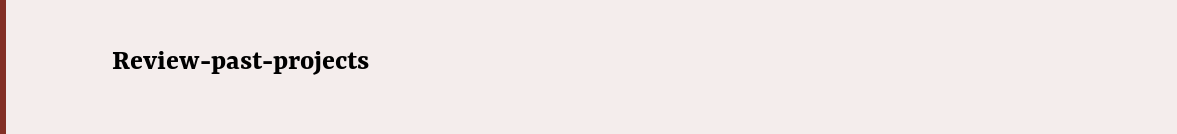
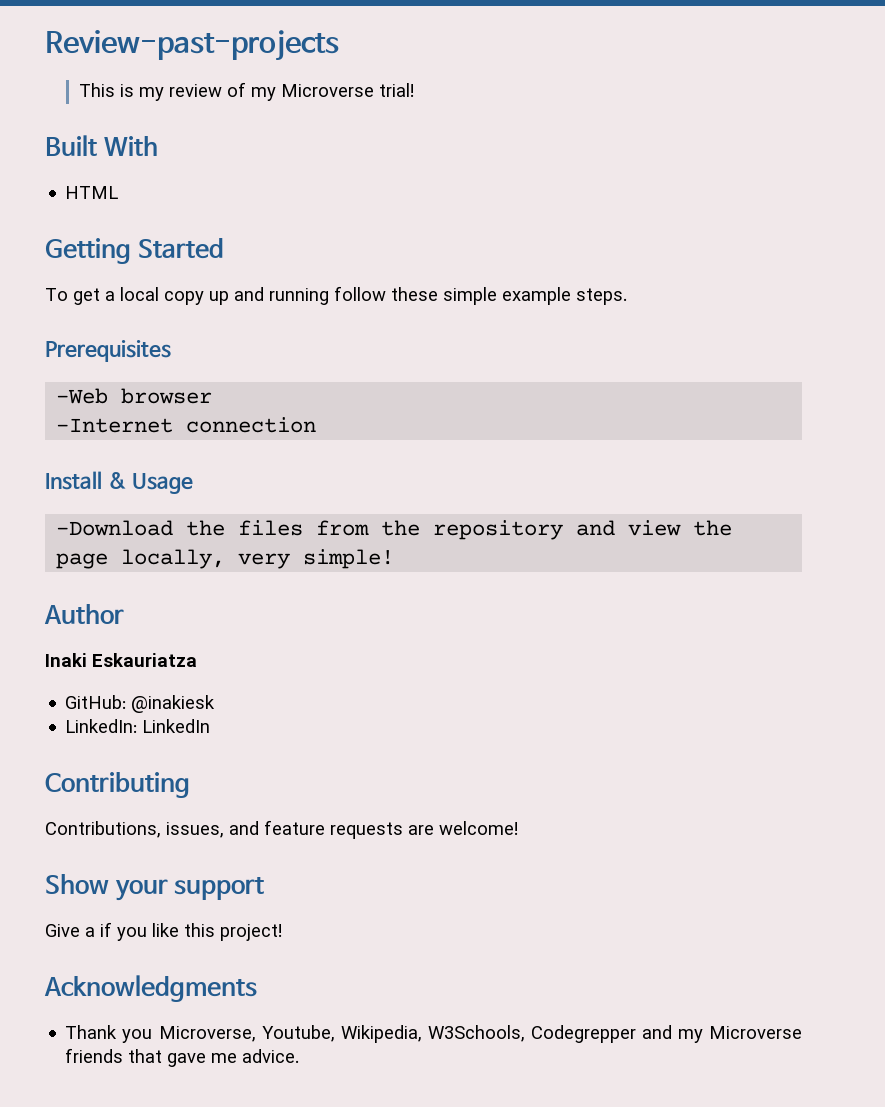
+ This is my review of my Microverse trial!
+ Built With
+ HTML
+ Getting Started
+ To get a local copy up and running follow these simple example steps.
+ Prerequisites
+ -Web browser
+ -Internet connection
+ Install & Usage
+ -Download the files from the repository and view the page locally, very simple!
+ Author
+ Inaki Eskauriatza
+ GitHub: @inakiesk
+ LinkedIn: LinkedIn
+ Contributing
+ Contributions, issues, and feature requests are welcome!
+ Show your support
+ Give a if you like this project!
+ Acknowledgments
+ Thank you Microverse, Youtube, Wikipedia, W3Schools, Codegrepper and my Microverse friends that gave me advice.

